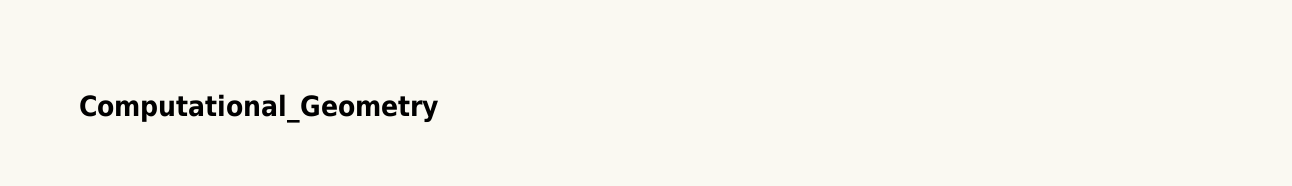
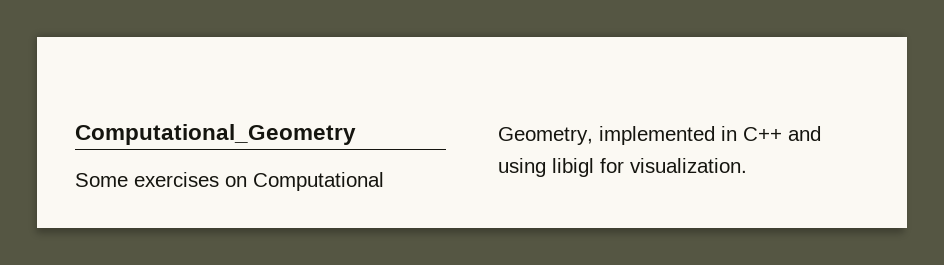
+ Some exercises on Computational Geometry, implemented in C++ and using libigl for visualization.

